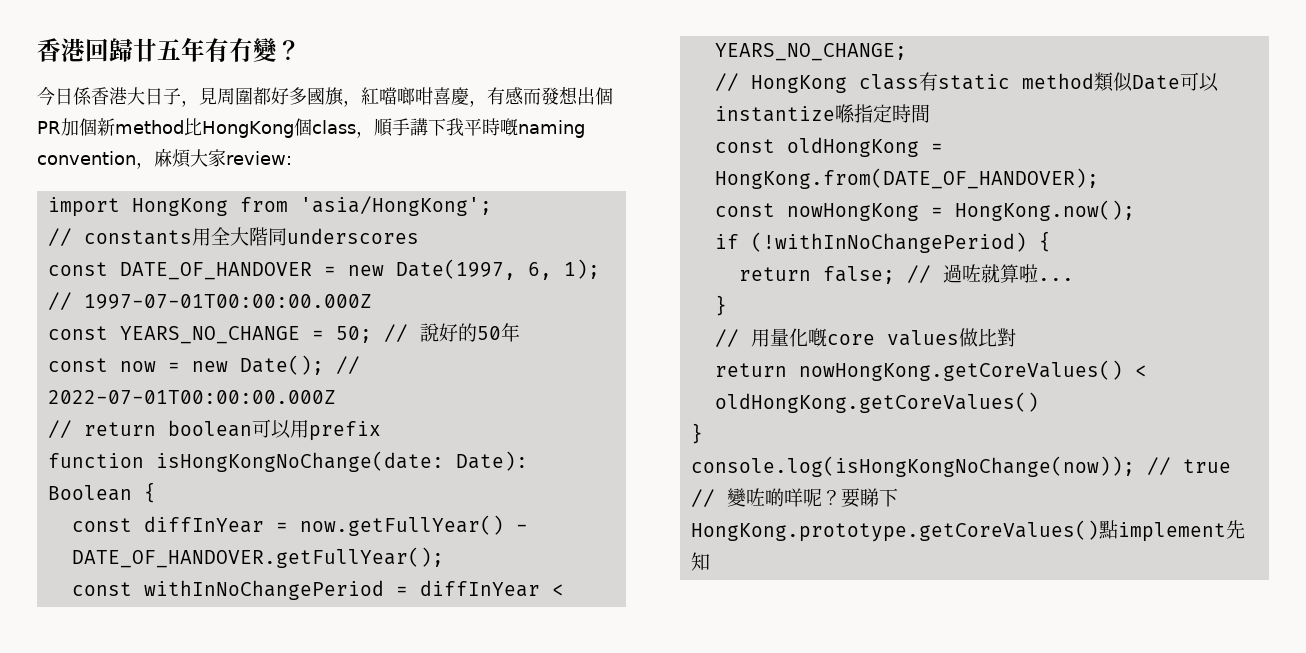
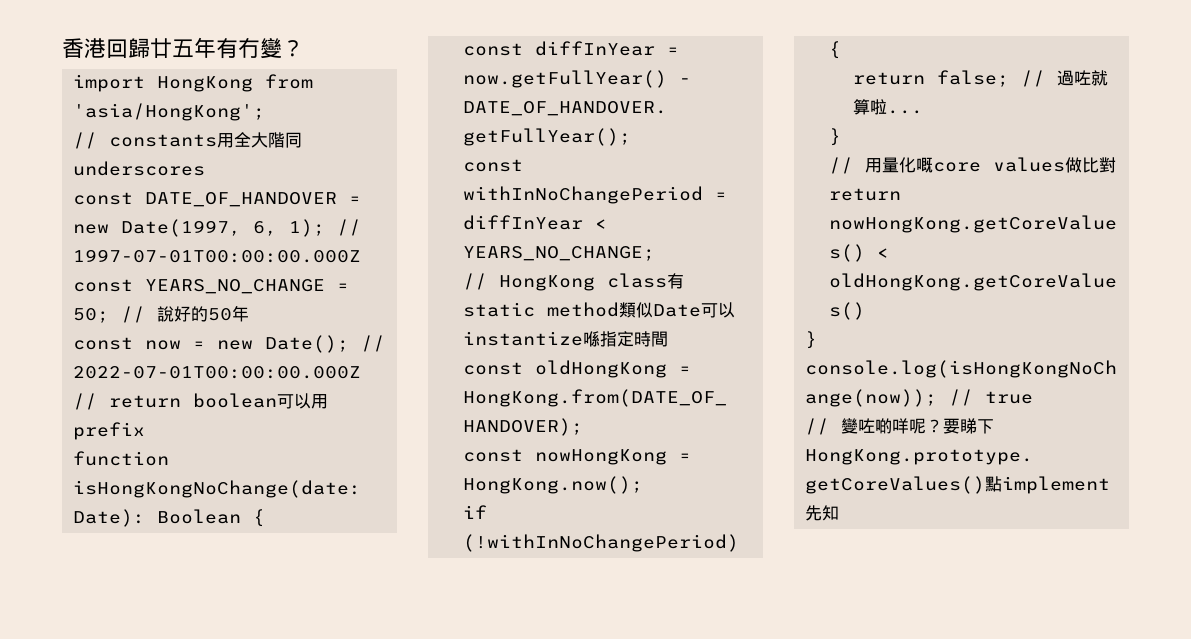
- 今日係香港大日子，見周圍都好多國旗，紅噹啷咁喜慶，有感而發想出個PR加個新method比HongKong個class，順手講下我平時嘅naming convention，麻煩大家review:

